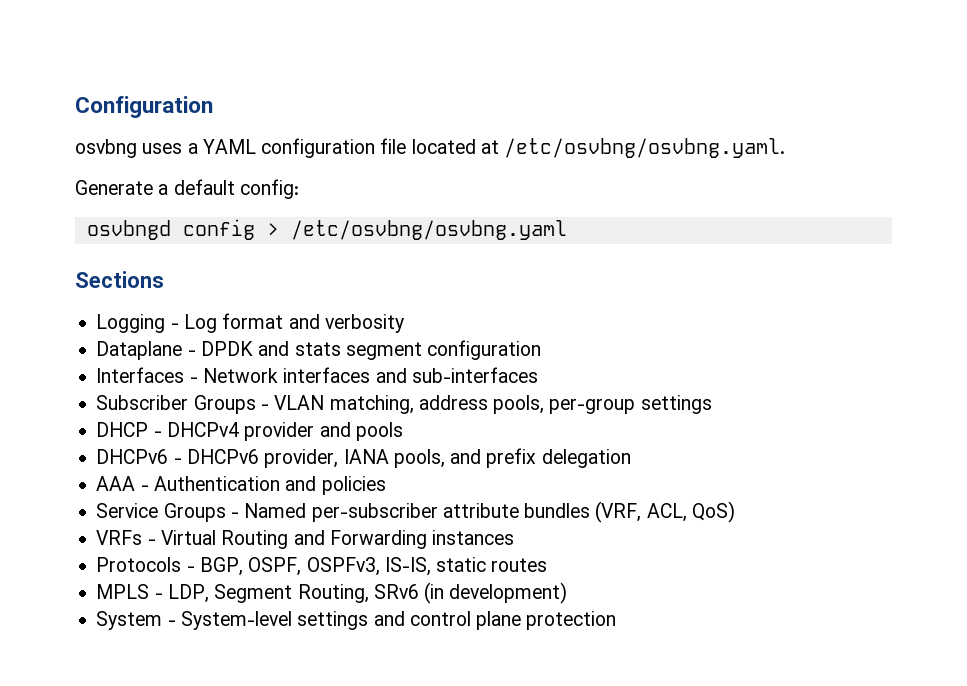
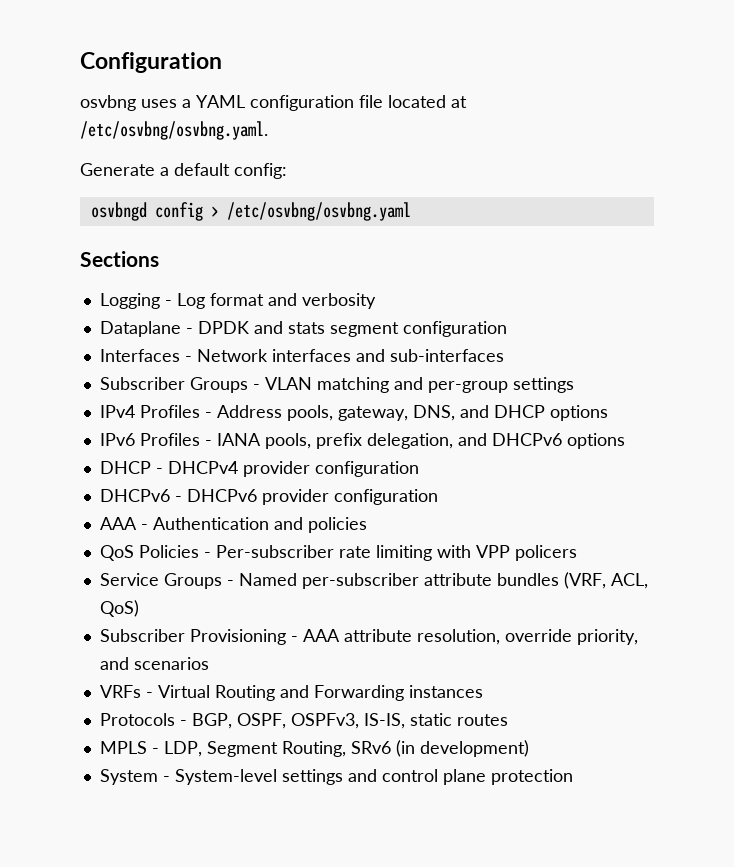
- Subscriber Groups - VLAN matching, address pools, per-group settings
+ Subscriber Groups - VLAN matching and per-group settings
+ IPv4 Profiles - Address pools, gateway, DNS, and DHCP options
+ IPv6 Profiles - IANA pools, prefix delegation, and DHCPv6 options
- DHCP - DHCPv4 provider and pools
+ DHCP - DHCPv4 provider configuration
- DHCPv6 - DHCPv6 provider, IANA pools, and prefix delegation
+ DHCPv6 - DHCPv6 provider configuration
+ QoS Policies - Per-subscriber rate limiting with VPP policers
+ Subscriber Provisioning - AAA attribute resolution, override priority, and scenarios

